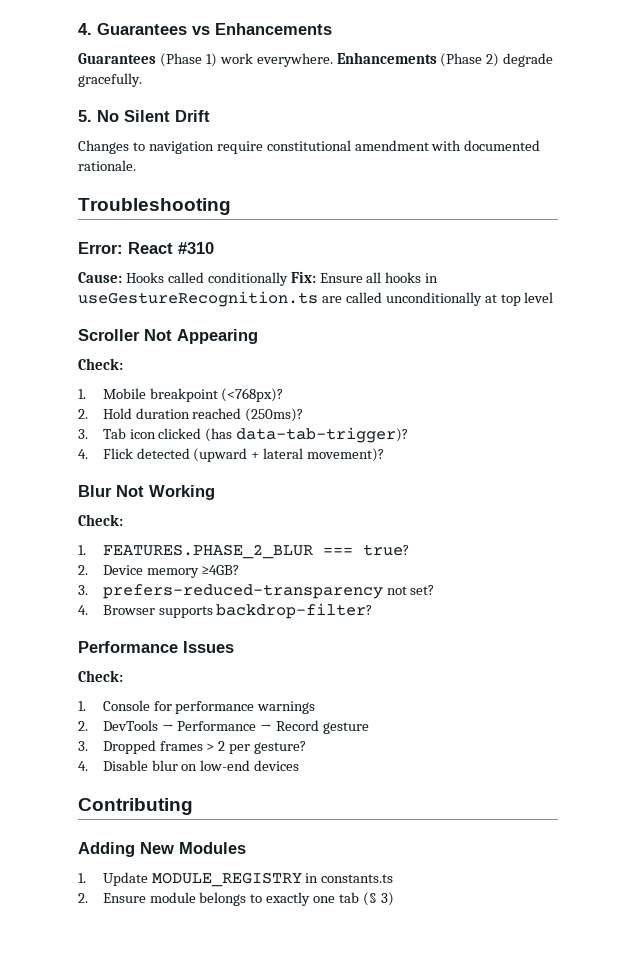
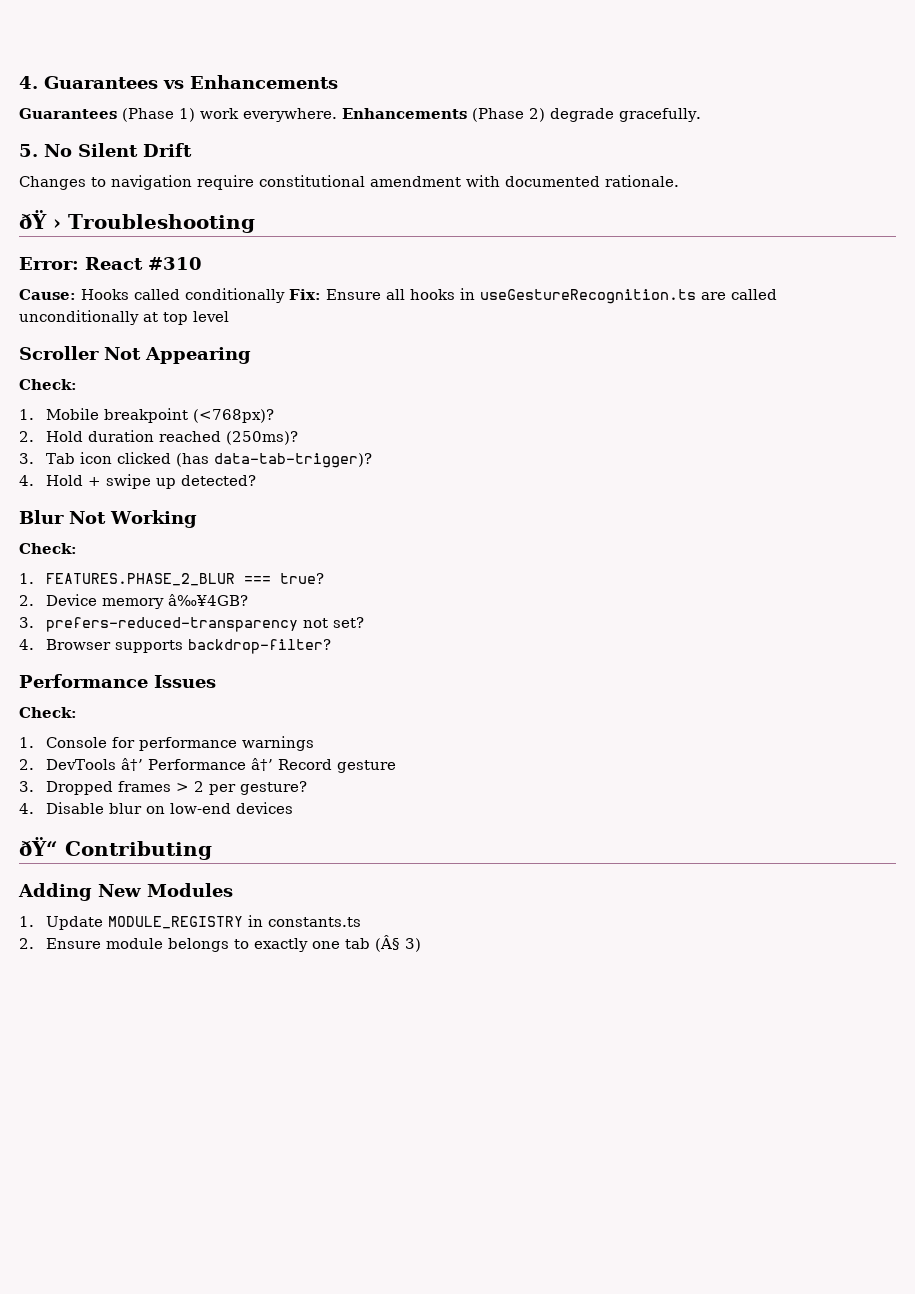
- Troubleshooting
+ ðŸ › Troubleshooting
- 4. Flick detected (upward + lateral movement)?
+ 4. Hold + swipe up detected?
- 2. Device memory ≥4GB?
+ 2. Device memory â‰¥4GB?
- 2. DevTools → Performance → Record gesture
+ 2. DevTools â†’ Performance â†’ Record gesture
- Contributing
+ ðŸ“ Contributing
- 2. Ensure module belongs to exactly one tab (§ 3)
+ 2. Ensure module belongs to exactly one tab (Â§ 3)

